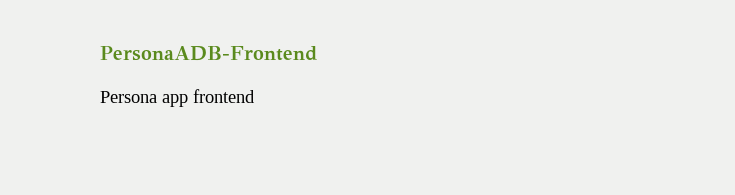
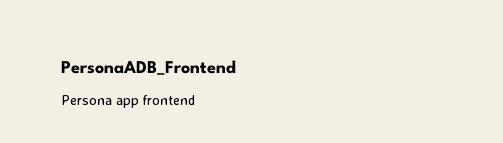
- PersonaADB-Frontend
+ PersonaADB_Frontend

